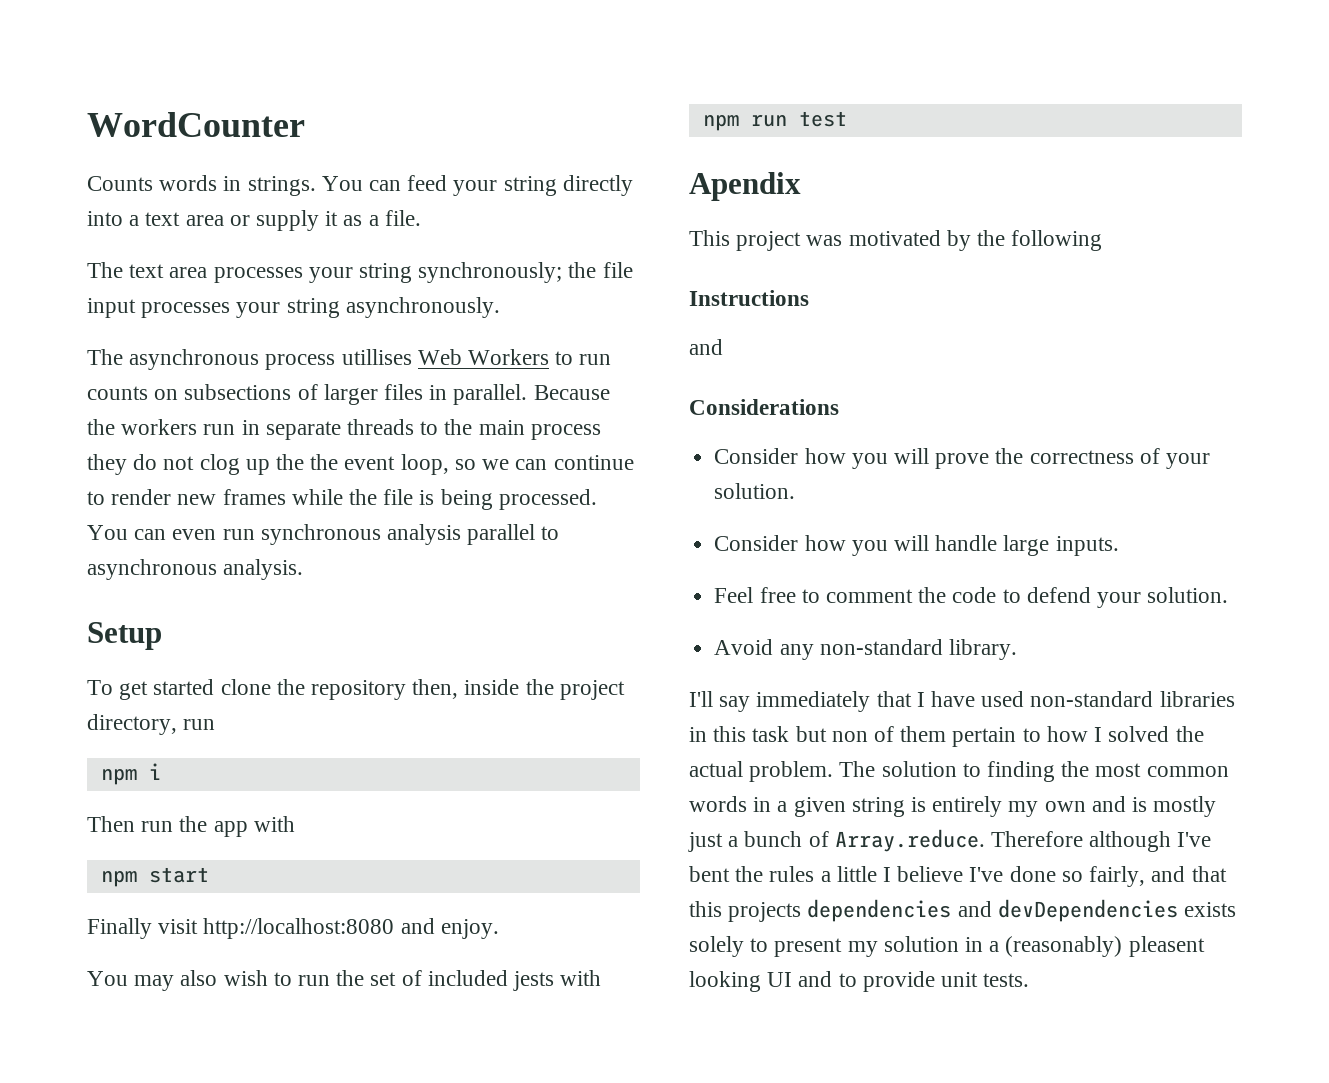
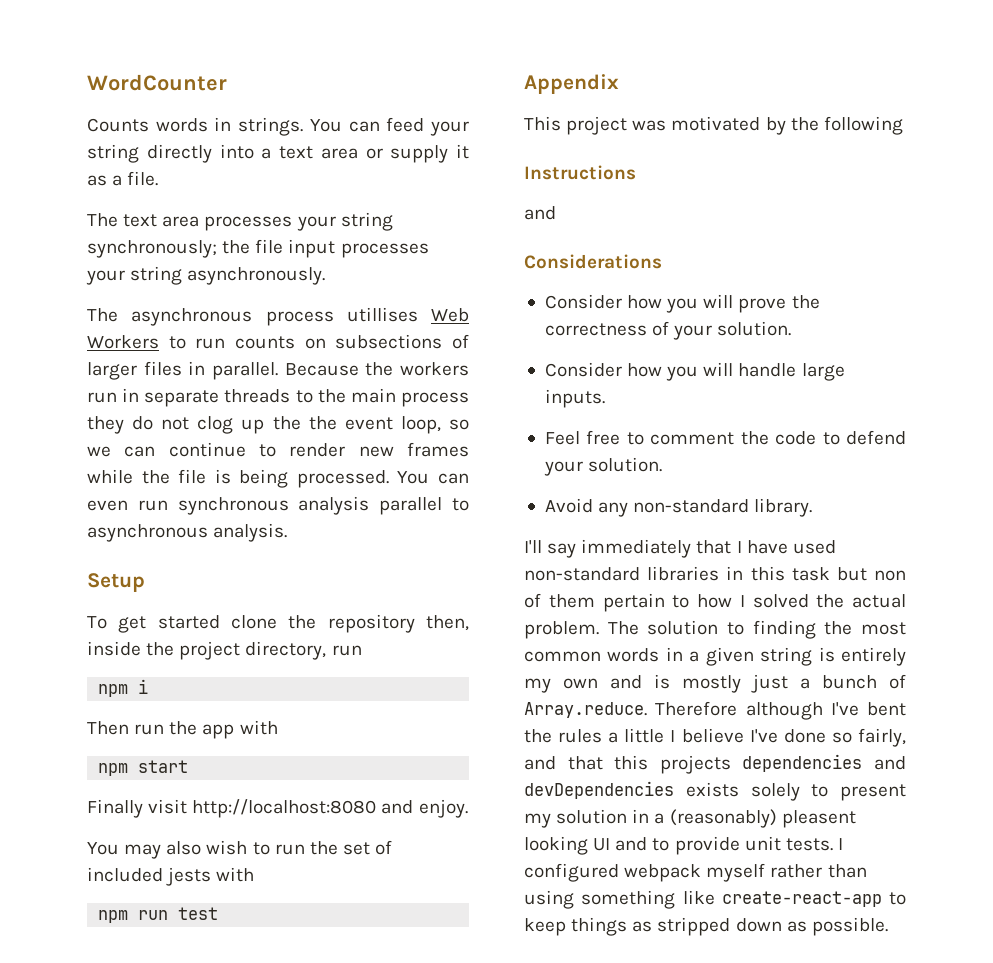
- Apendix
+ Appendix
+ I configured webpack myself rather than using something like create-react-app to keep things as stripped down as possible.

